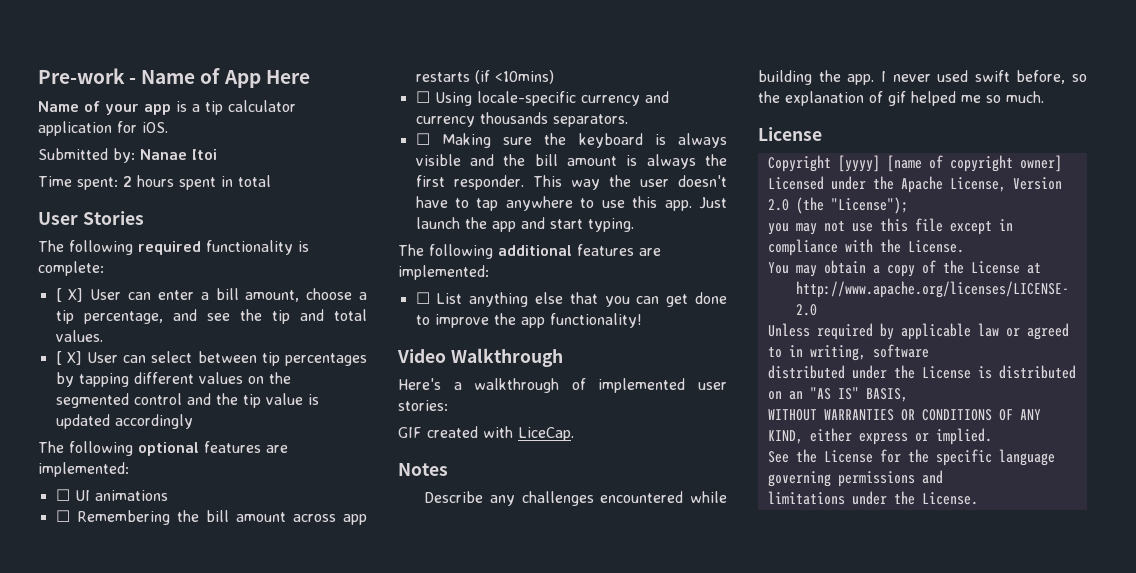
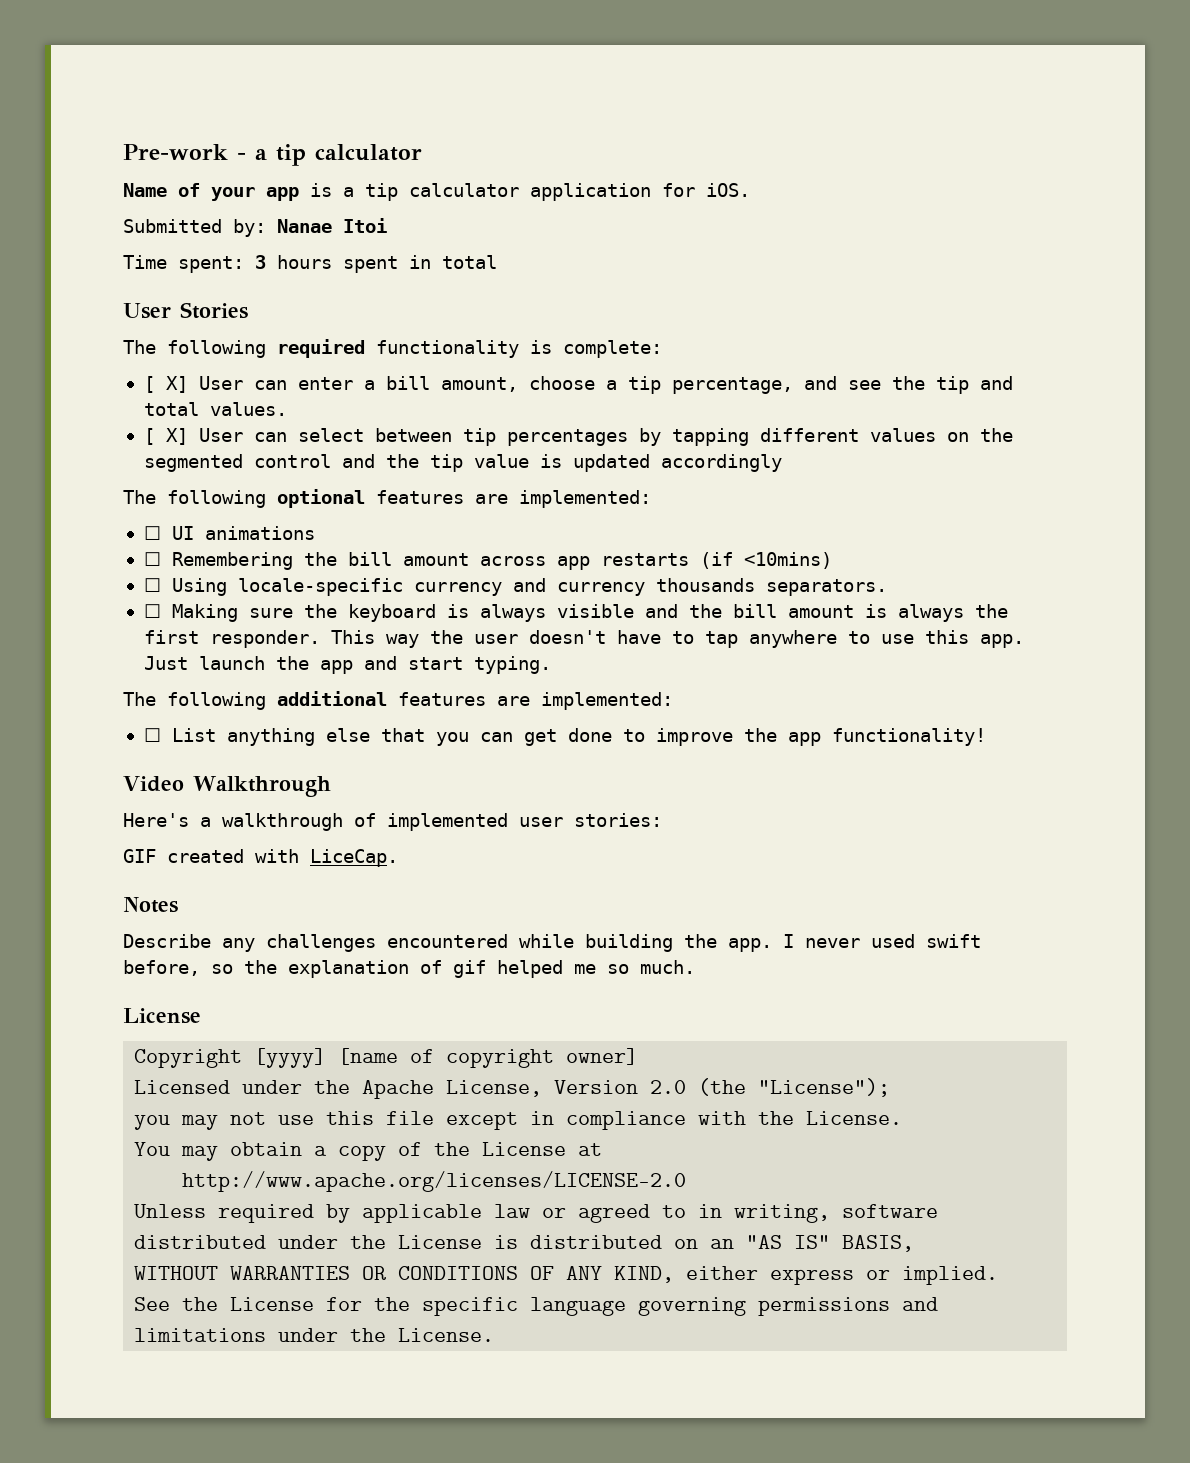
- Pre-work - Name of App Here
+ Pre-work - a tip calculator
- Time spent: 2 hours spent in total
+ Time spent: 3 hours spent in total

